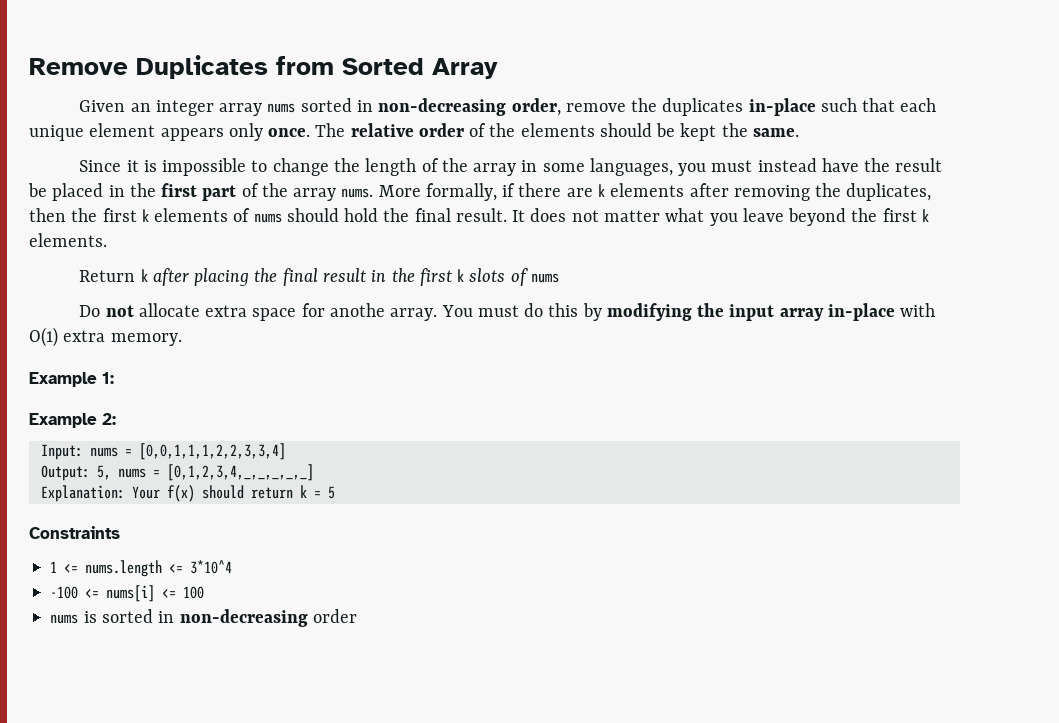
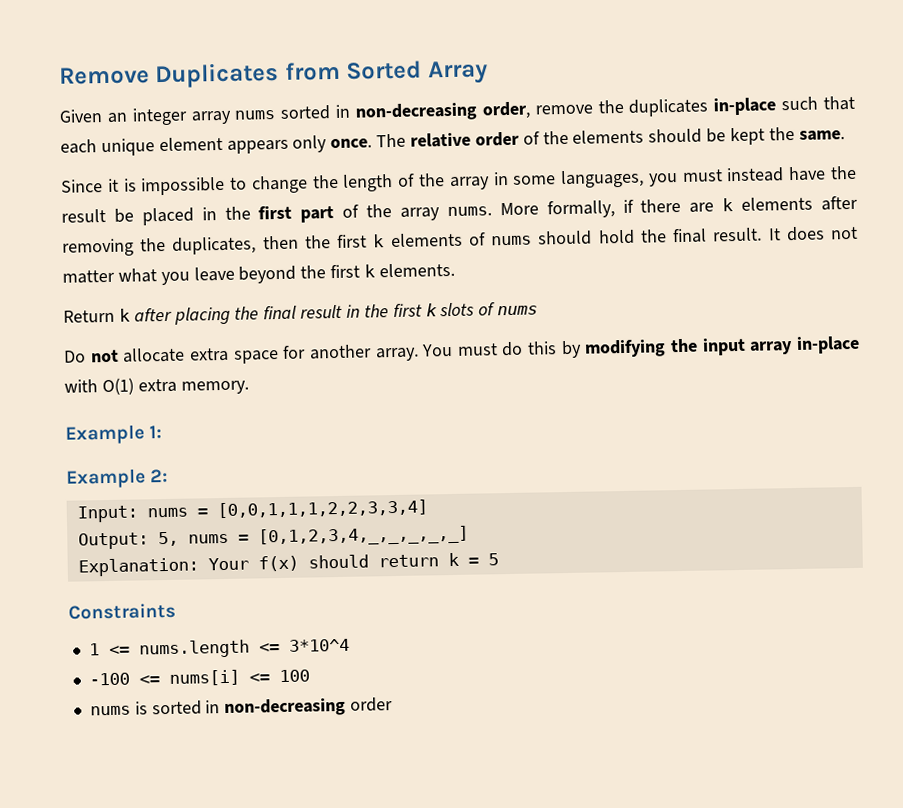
- Do not allocate extra space for anothe array.
+ Do not allocate extra space for another array.

